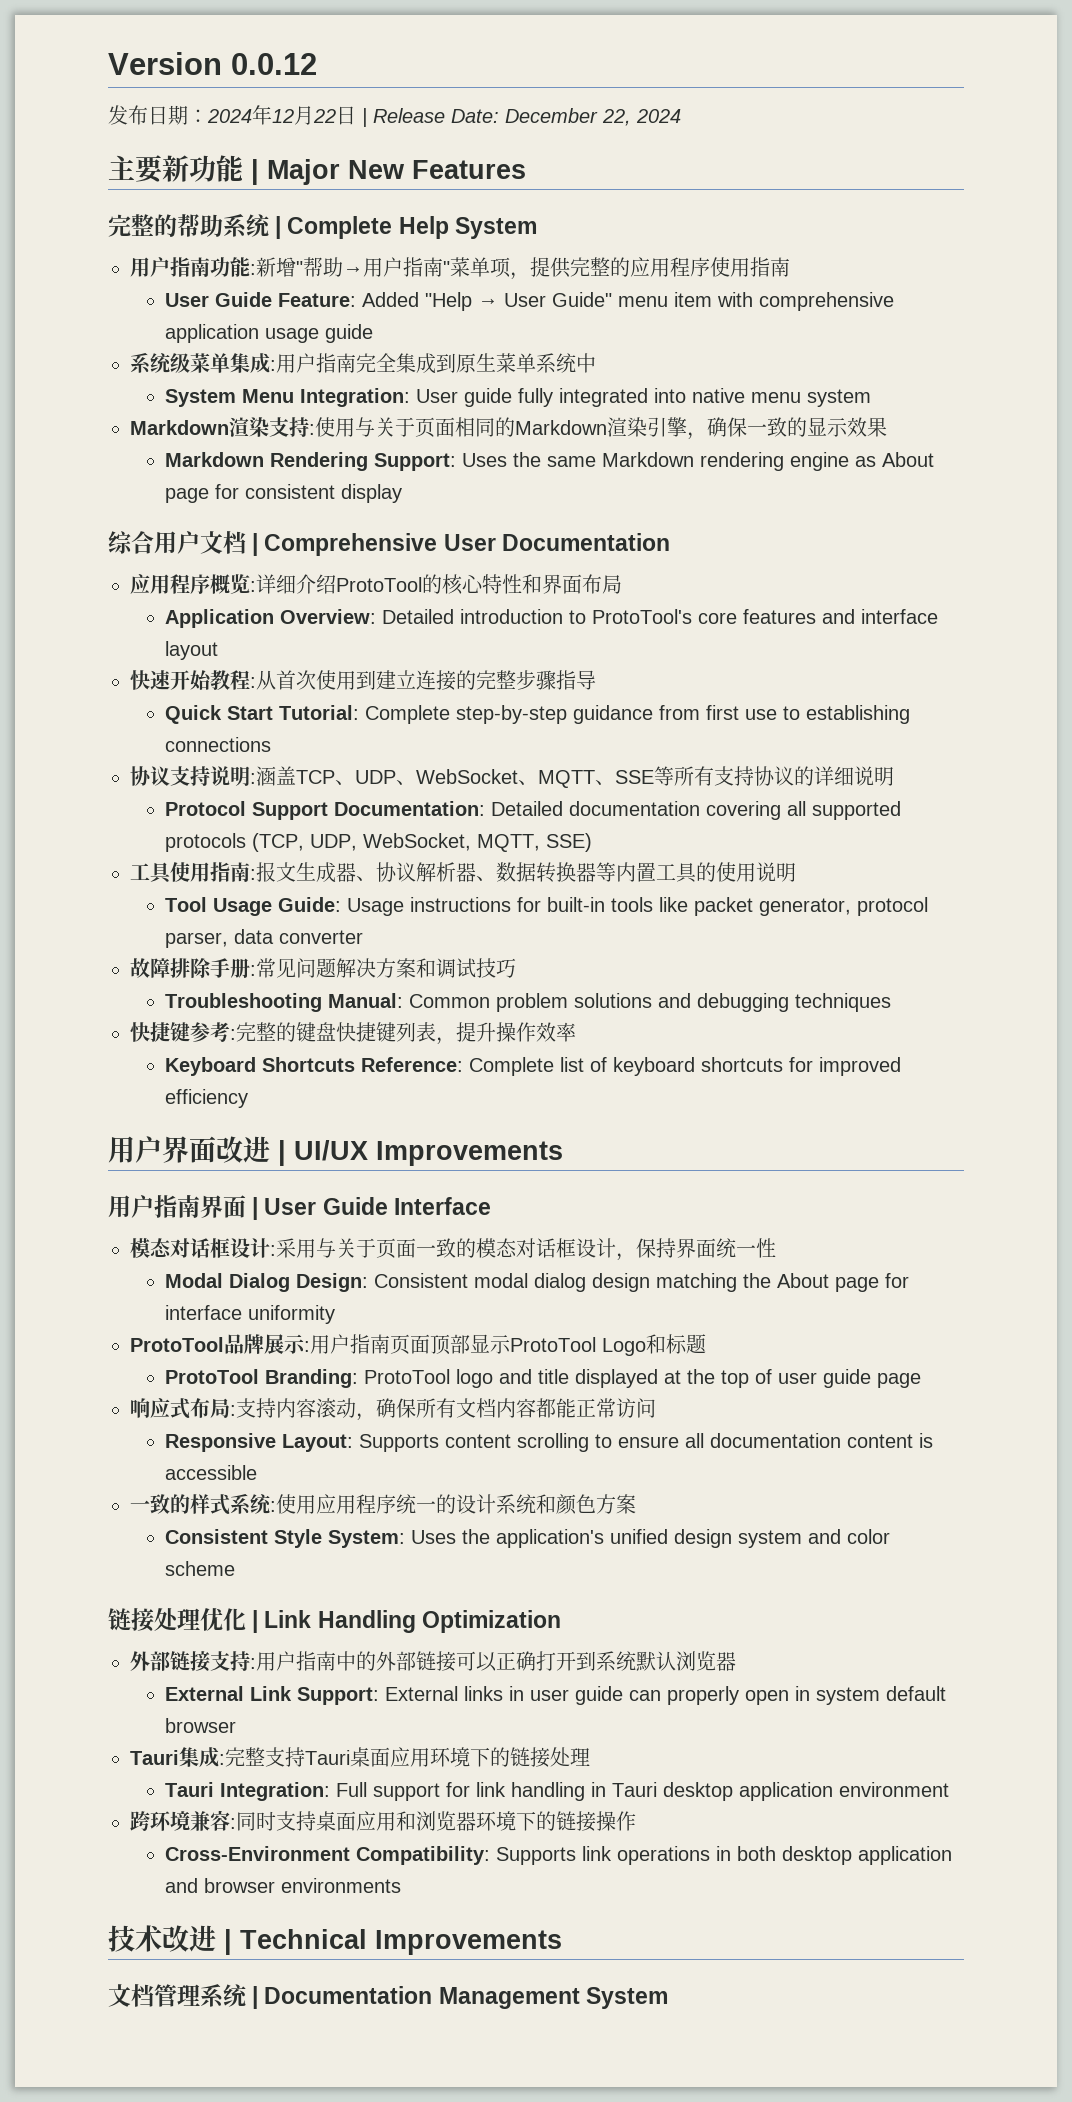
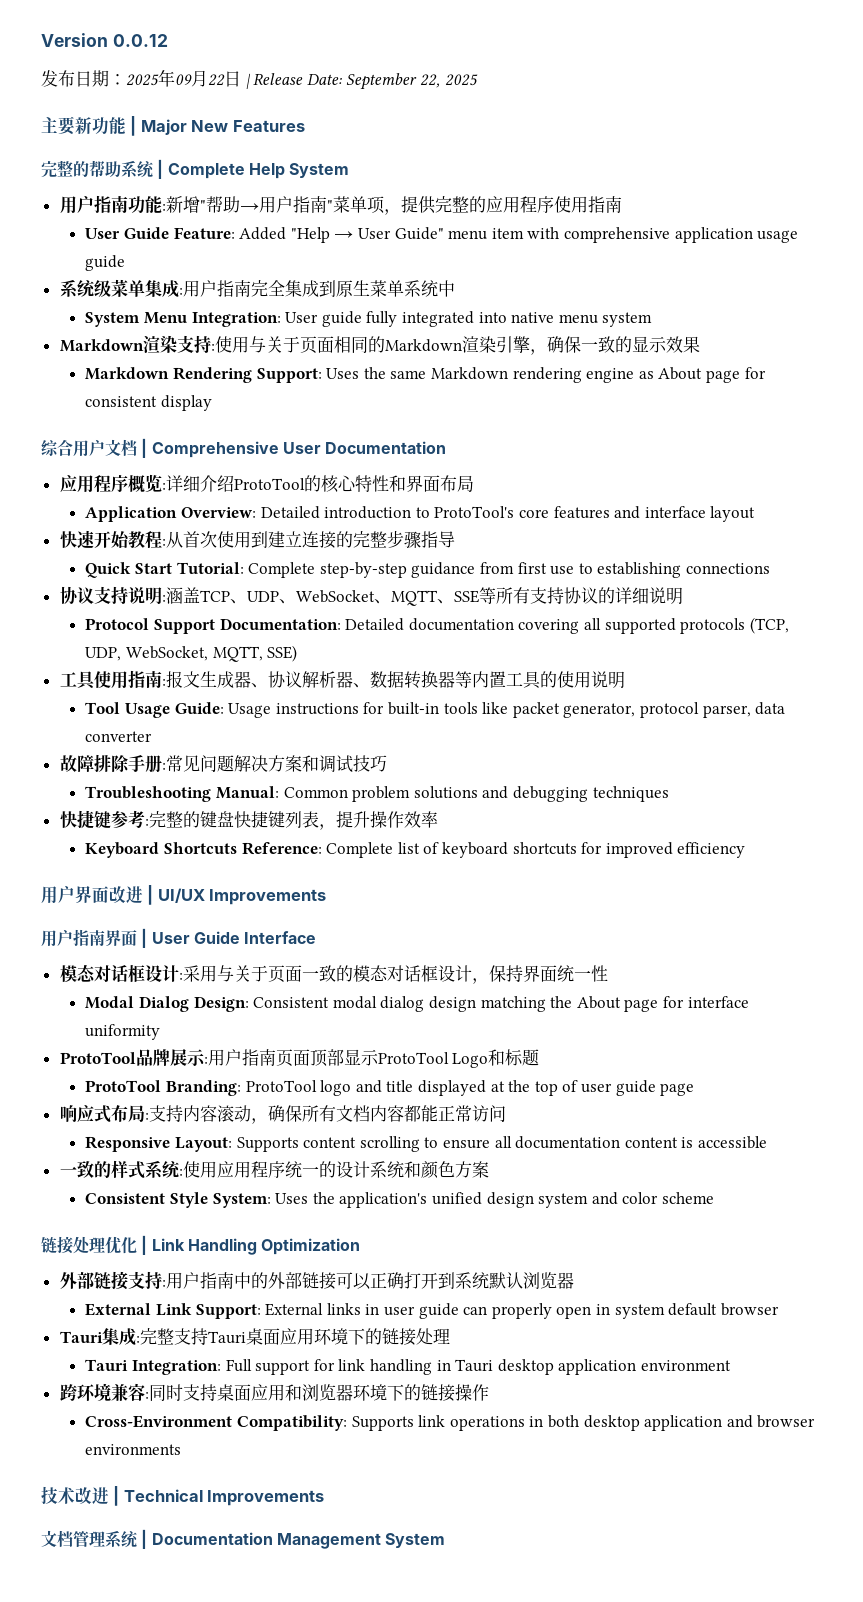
- 发布日期：2024年12月22日 | Release Date: December 22, 2024
+ 发布日期：2025年09月22日 | Release Date: September 22, 2025

